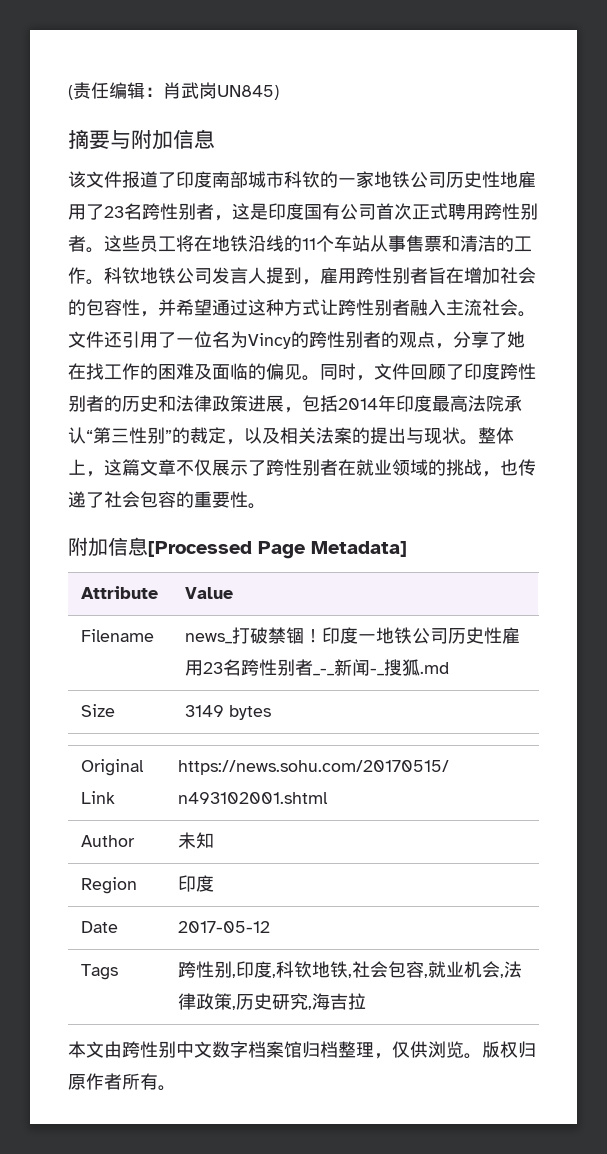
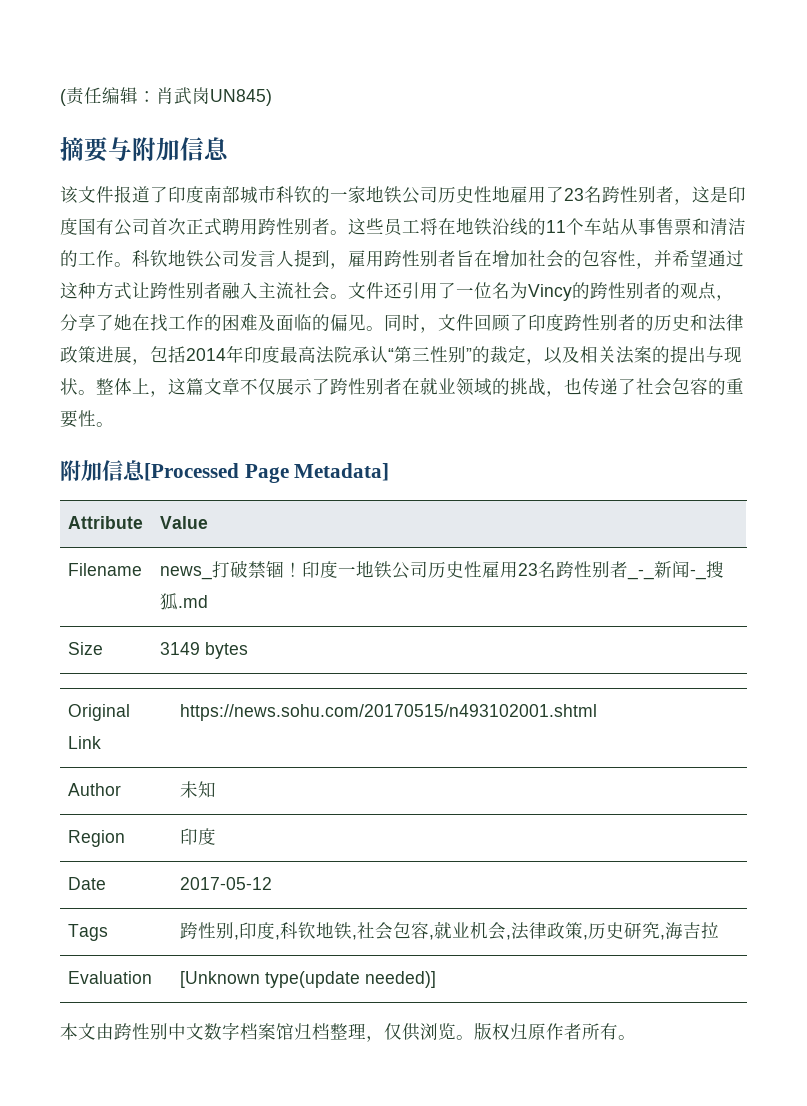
+ Evaluation | [Unknown type(update needed)]

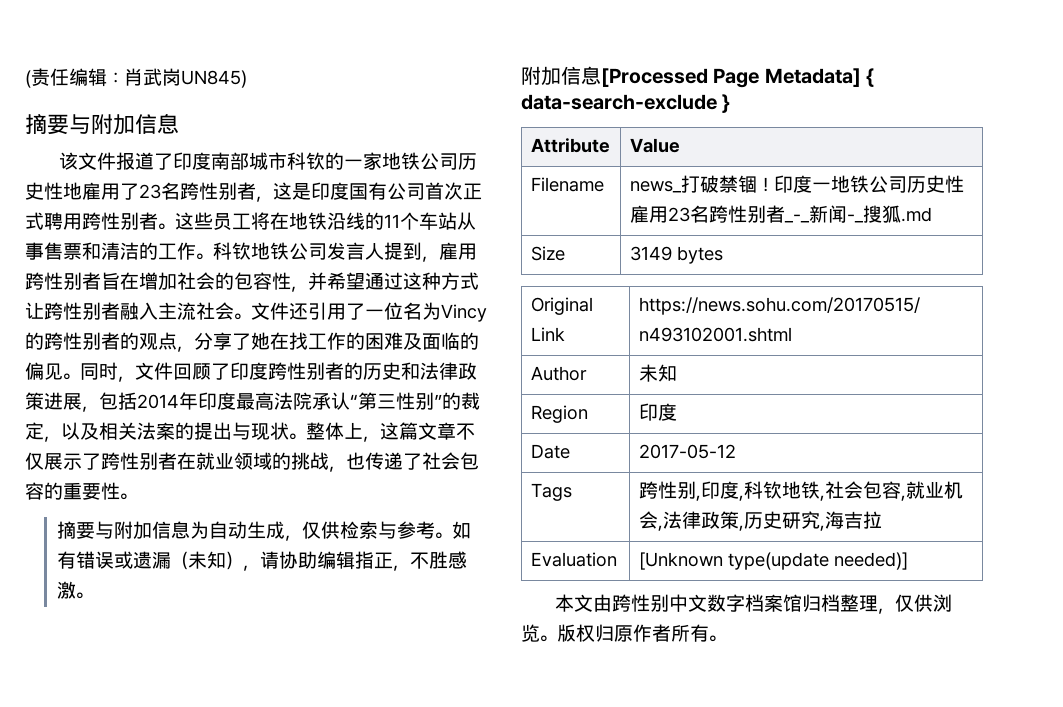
+ 摘要与附加信息为自动生成，仅供检索与参考。如有错误或遗漏（未知），请协助编辑指正，不胜感激。
- 附加信息[Processed Page Metadata]
+ 附加信息[Processed Page Metadata] { data-search-exclude }

